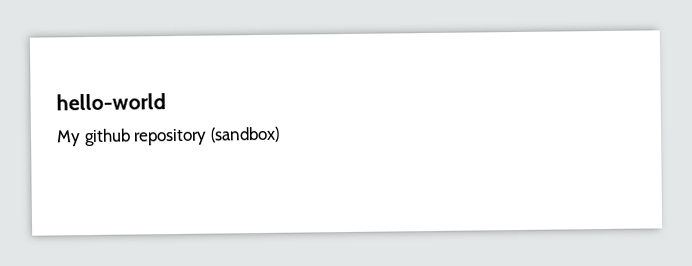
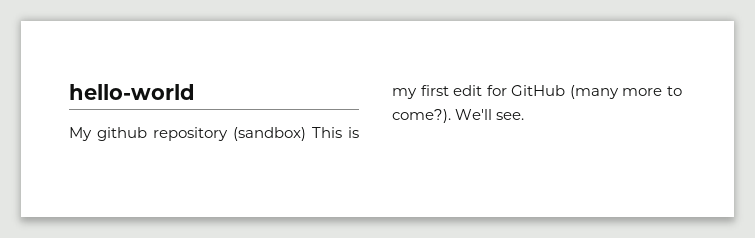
- My github repository (sandbox)
+ My github repository (sandbox) This is my first edit for GitHub (many more to come?). We'll see.

